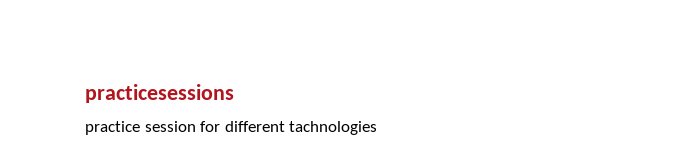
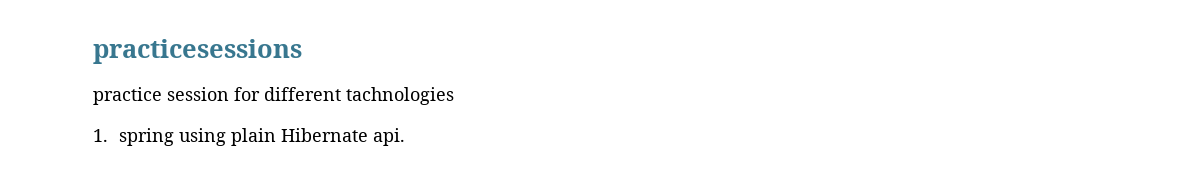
+ 1. spring using plain Hibernate api.

